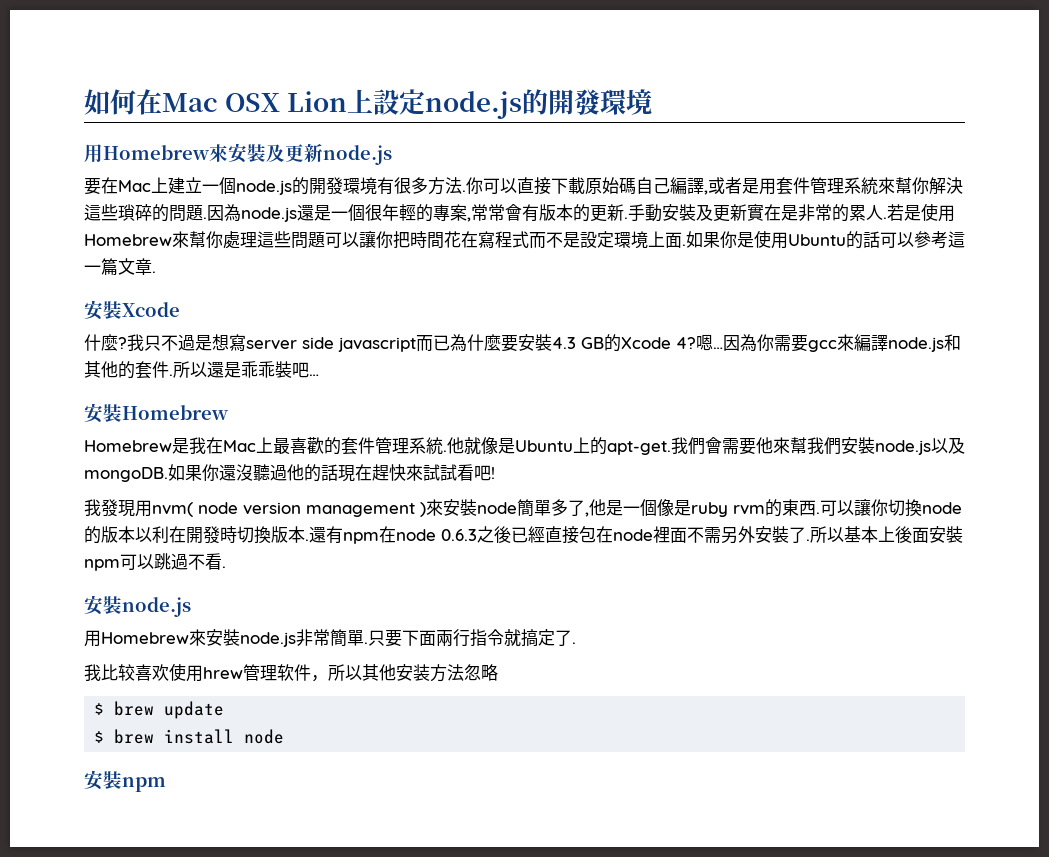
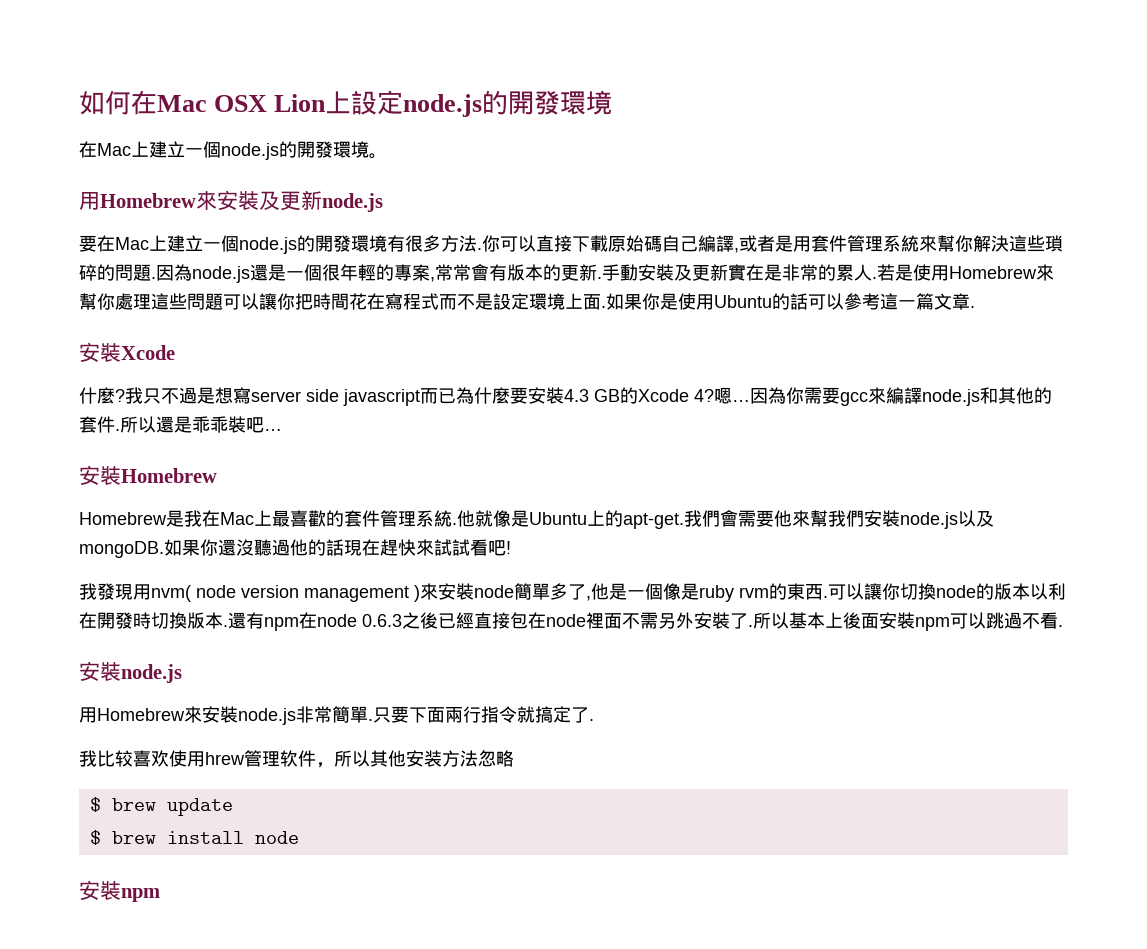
+ 在Mac上建立一個node.js的開發環境。

